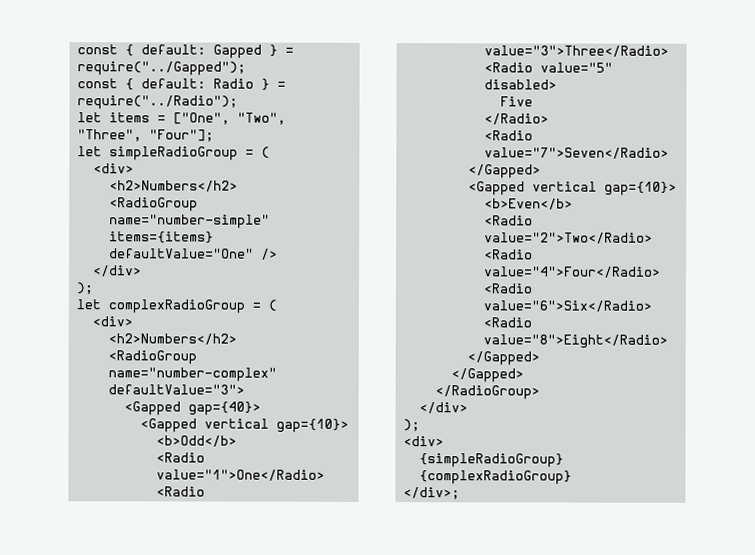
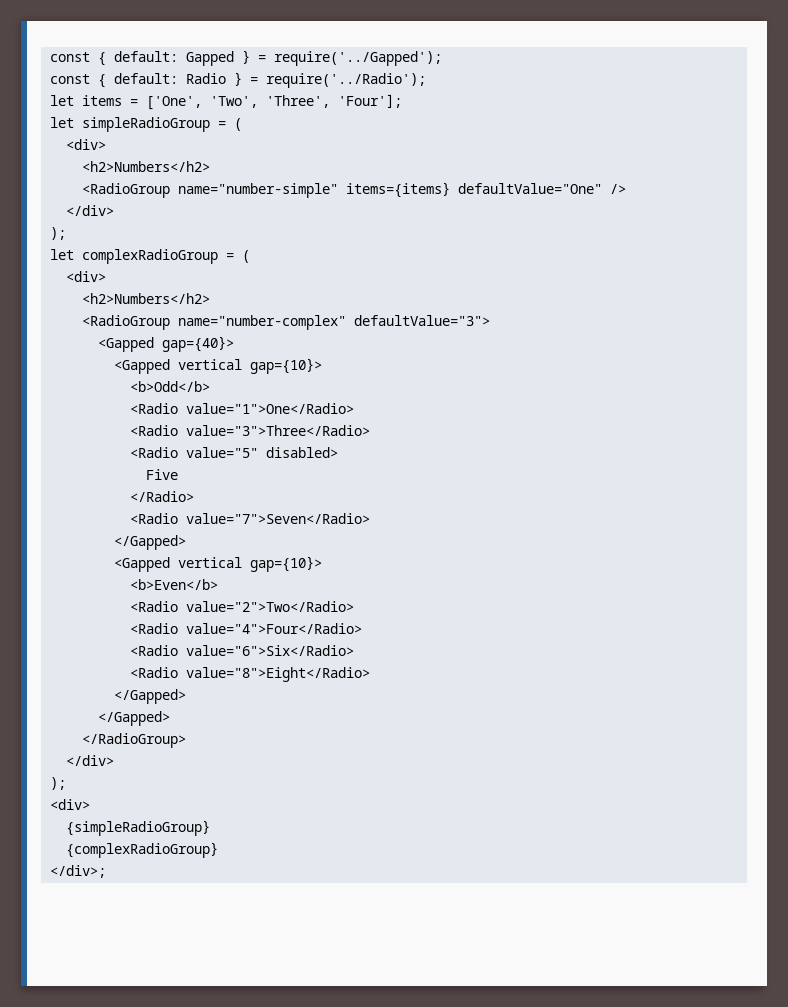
- const { default: Gapped } = require("../Gapped");
+ const { default: Gapped } = require('../Gapped');
- const { default: Radio } = require("../Radio");
+ const { default: Radio } = require('../Radio');
- let items = ["One", "Two", "Three", "Four"];
+ let items = ['One', 'Two', 'Three', 'Four'];

